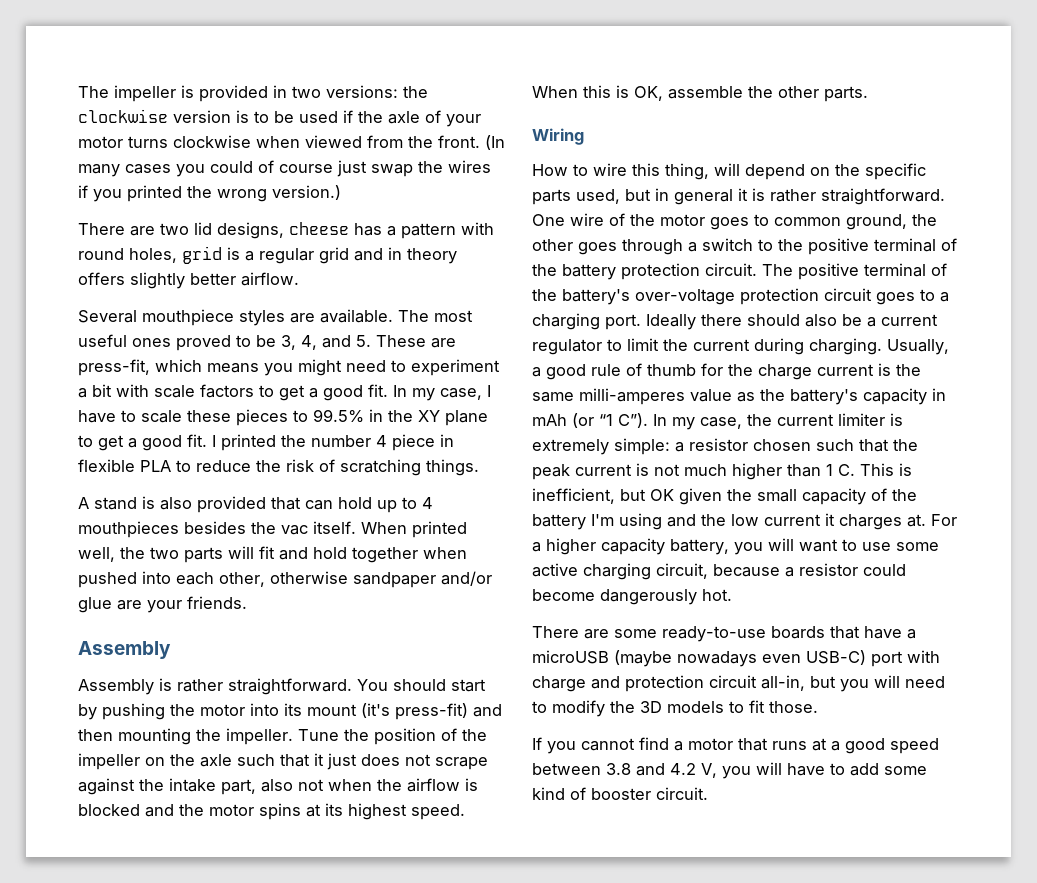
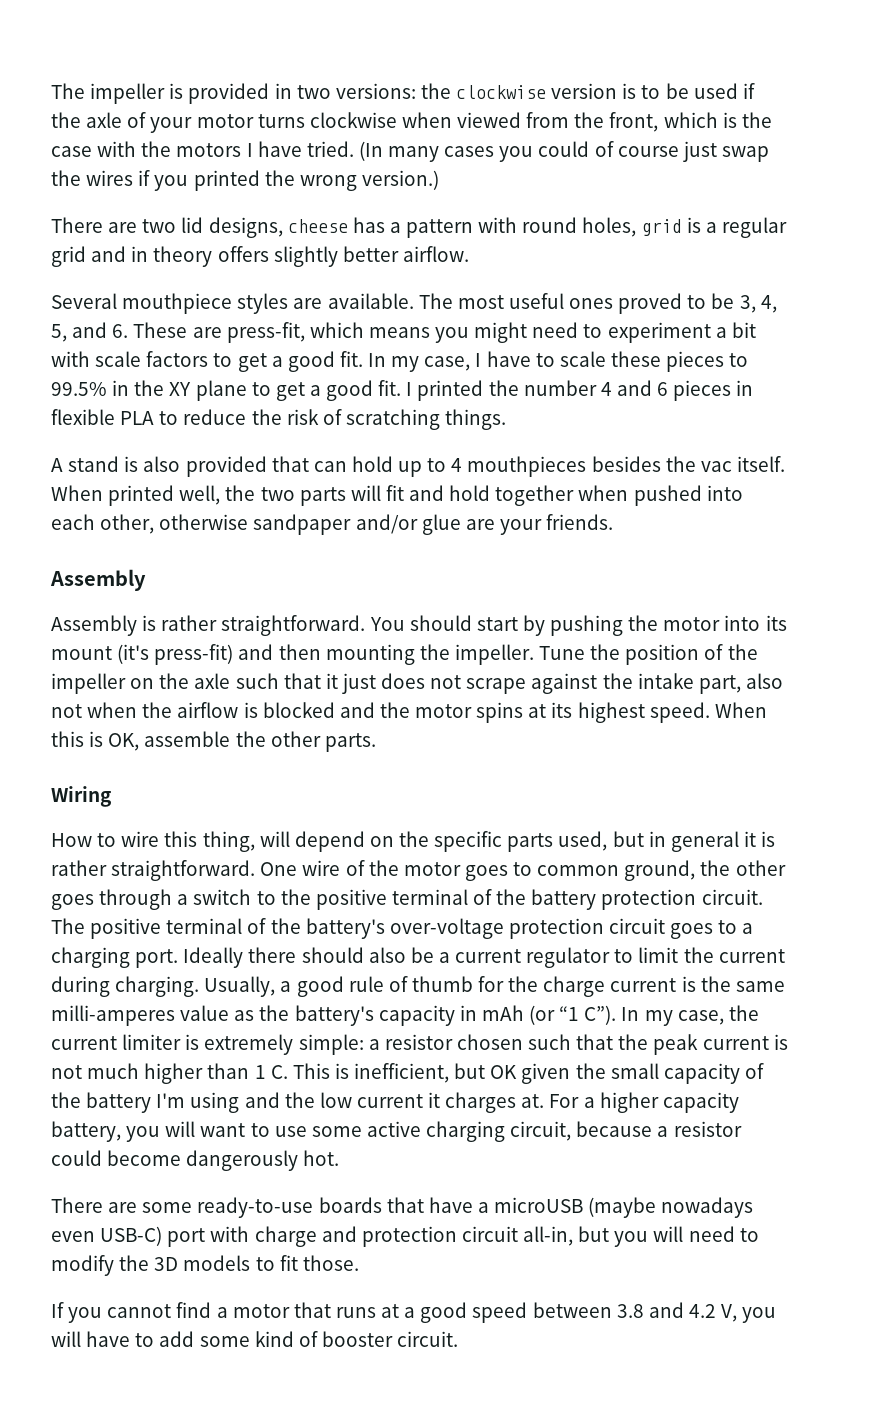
- The impeller is provided in two versions: the clockwise version is to be used if the axle of your motor turns clockwise when viewed from the front.
+ The impeller is provided in two versions: the clockwise version is to be used if the axle of your motor turns clockwise when viewed from the front, which is the case with the motors I have tried.
- The most useful ones proved to be 3, 4, and 5. These are press-fit, which means you might need to experiment a bit with scale factors to get a good fit.
+ The most useful ones proved to be 3, 4, 5, and 6. These are press-fit, which means you might need to experiment a bit with scale factors to get a good fit.
- I printed the number 4 piece in flexible PLA to reduce the risk of scratching things.
+ I printed the number 4 and 6 pieces in flexible PLA to reduce the risk of scratching things.

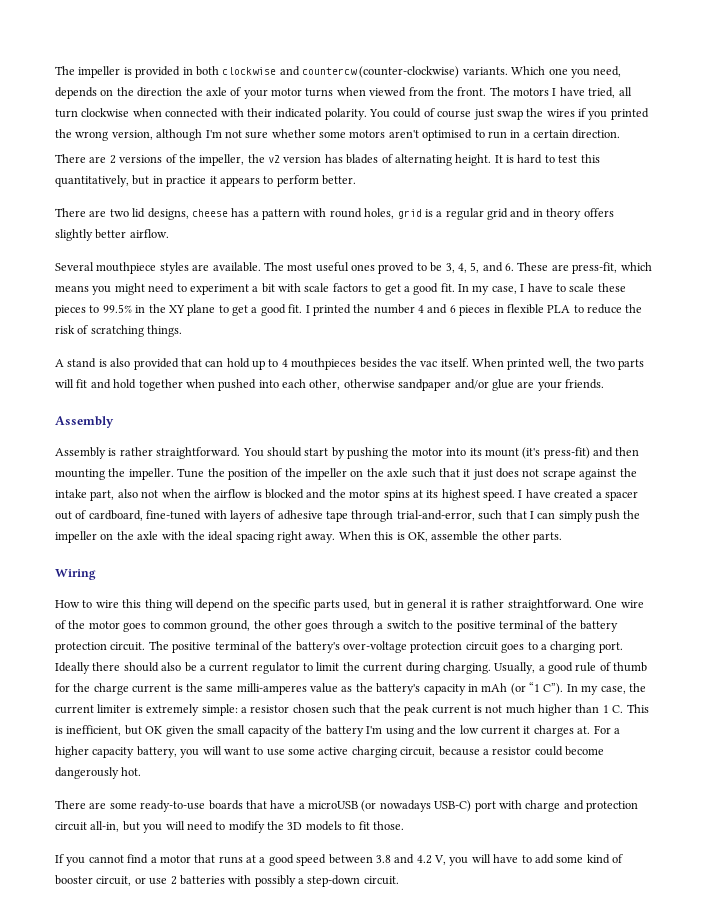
- The impeller is provided in two versions: the clockwise version is to be used if the axle of your motor turns clockwise when viewed from the front, which is the case with the motors I have tried. (In many cases you could of course just swap the wires if you printed the wrong version.)
+ The impeller is provided in both clockwise and countercw (counter-clockwise) variants. Which one you need, depends on the direction the axle of your motor turns when viewed from the front. The motors I have tried, all turn clockwise when connected with their indicated polarity. You could of course just swap the wires if you printed the wrong version, although I'm not sure whether some motors aren't optimised to run in a certain direction.
+ There are 2 versions of the impeller, the v2 version has blades of alternating height. It is hard to test this quantitatively, but in practice it appears to perform better.
+ I have created a spacer out of cardboard, fine-tuned with layers of adhesive tape through trial-and-error, such that I can simply push the impeller on the axle with the ideal spacing right away.
- How to wire this thing, will depend on the specific parts used, but in general it is rather straightforward.
+ How to wire this thing will depend on the specific parts used, but in general it is rather straightforward.
- There are some ready-to-use boards that have a microUSB (maybe nowadays even USB-C) port with charge and protection circuit all-in, but you will need to modify the 3D models to fit those.
+ There are some ready-to-use boards that have a microUSB (or nowadays USB-C) port with charge and protection circuit all-in, but you will need to modify the 3D models to fit those.
- If you cannot find a motor that runs at a good speed between 3.8 and 4.2 V, you will have to add some kind of booster circuit.
+ If you cannot find a motor that runs at a good speed between 3.8 and 4.2 V, you will have to add some kind of booster circuit, or use 2 batteries with possibly a step-down circuit.

